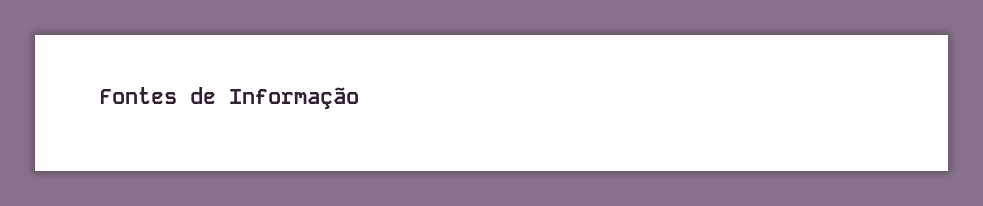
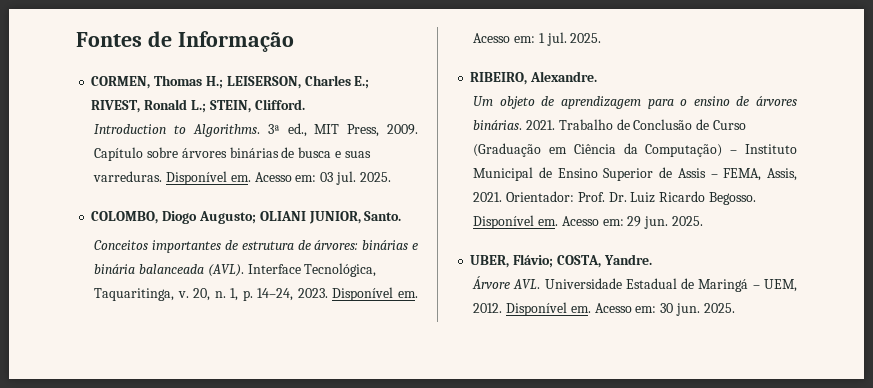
+ CORMEN, Thomas H.; LEISERSON, Charles E.; RIVEST, Ronald L.; STEIN, Clifford.
+ Introduction to Algorithms. 3ª ed., MIT Press, 2009. Capítulo sobre árvores binárias de busca e suas varreduras. Disponível em. Acesso em: 03 jul. 2025.
+ COLOMBO, Diogo Augusto; OLIANI JUNIOR, Santo.
+ Conceitos importantes de estrutura de árvores: binárias e binária balanceada (AVL). Interface Tecnológica, Taquaritinga, v. 20, n. 1, p. 14–24, 2023. Disponível em. Acesso em: 1 jul. 2025.
+ RIBEIRO, Alexandre.
+ Um objeto de aprendizagem para o ensino de árvores binárias. 2021. Trabalho de Conclusão de Curso (Graduação em Ciência da Computação) – Instituto Municipal de Ensino Superior de Assis – FEMA, Assis, 2021. Orientador: Prof. Dr. Luiz Ricardo Begosso. Disponível em. Acesso em: 29 jun. 2025.
+ UBER, Flávio; COSTA, Yandre.
+ Árvore AVL. Universidade Estadual de Maringá – UEM, 2012. Disponível em. Acesso em: 30 jun. 2025.

